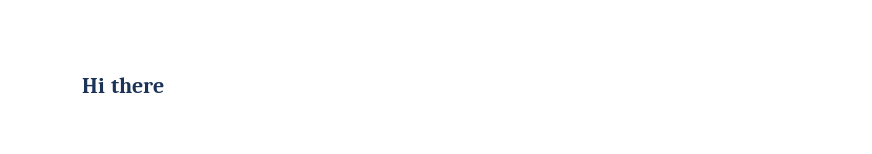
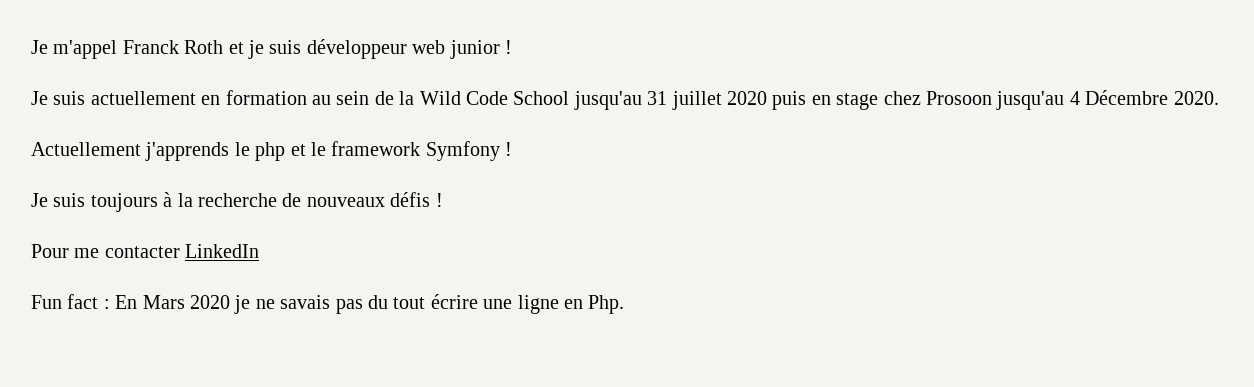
- Hi there
+ Je m'appel Franck Roth et je suis développeur web junior !
+ Je suis actuellement en formation au sein de la Wild Code School jusqu'au 31 juillet 2020 puis en stage chez Prosoon jusqu'au 4 Décembre 2020.
+ Actuellement j'apprends le php et le framework Symfony !
+ Je suis toujours à la recherche de nouveaux défis !
+ Pour me contacter LinkedIn
+ Fun fact : En Mars 2020 je ne savais pas du tout écrire une ligne en Php.

